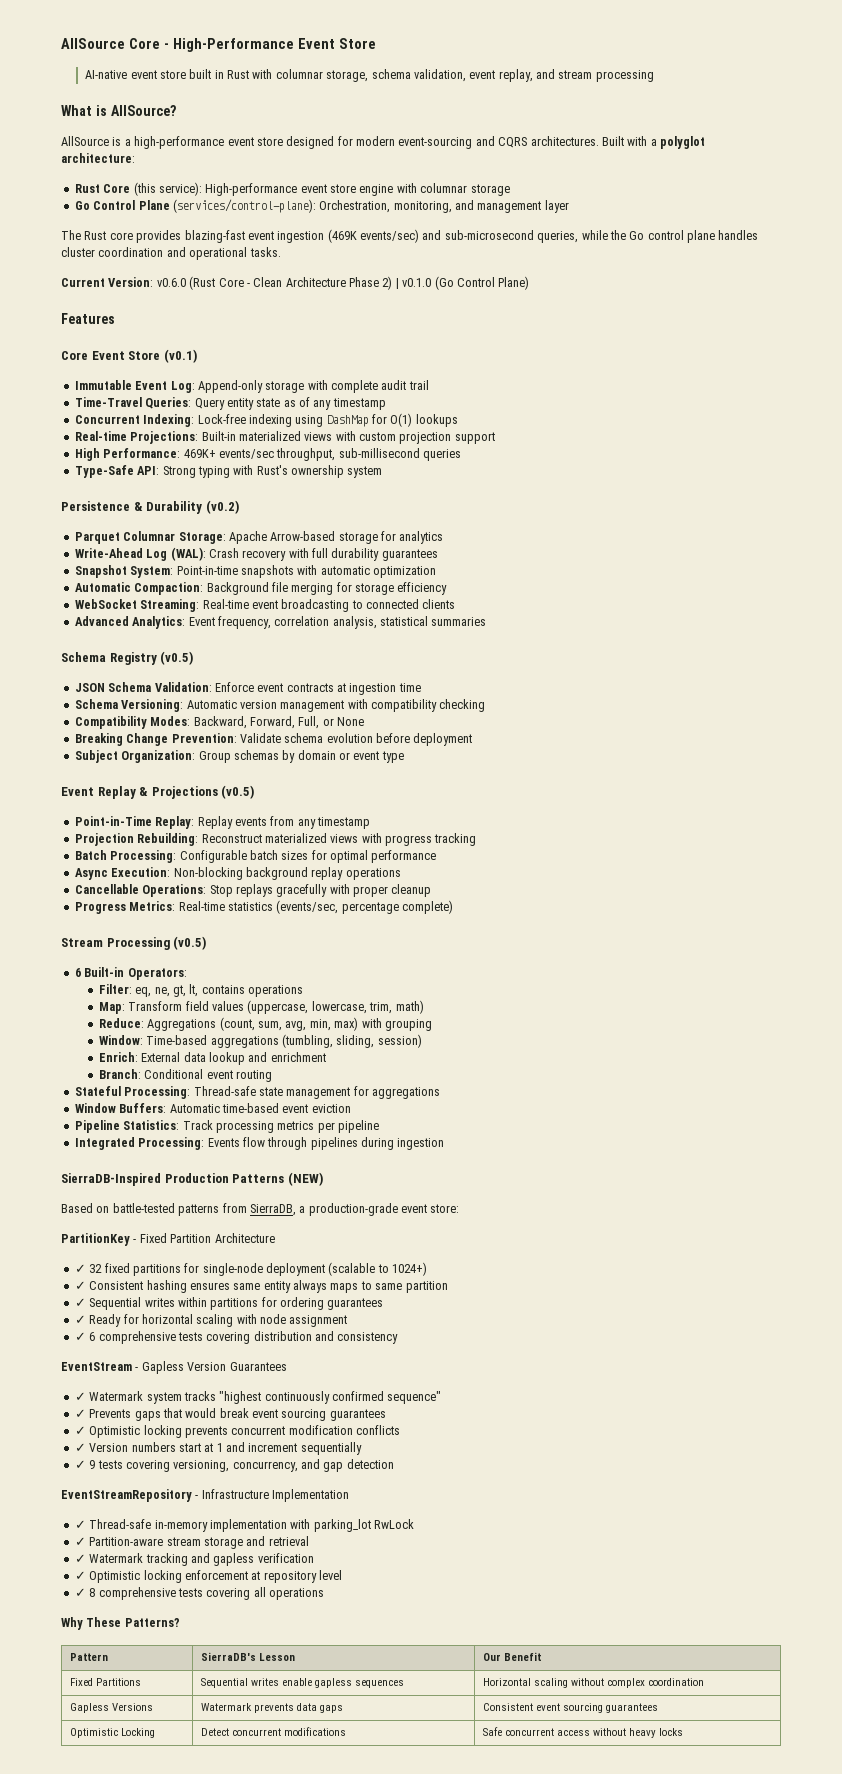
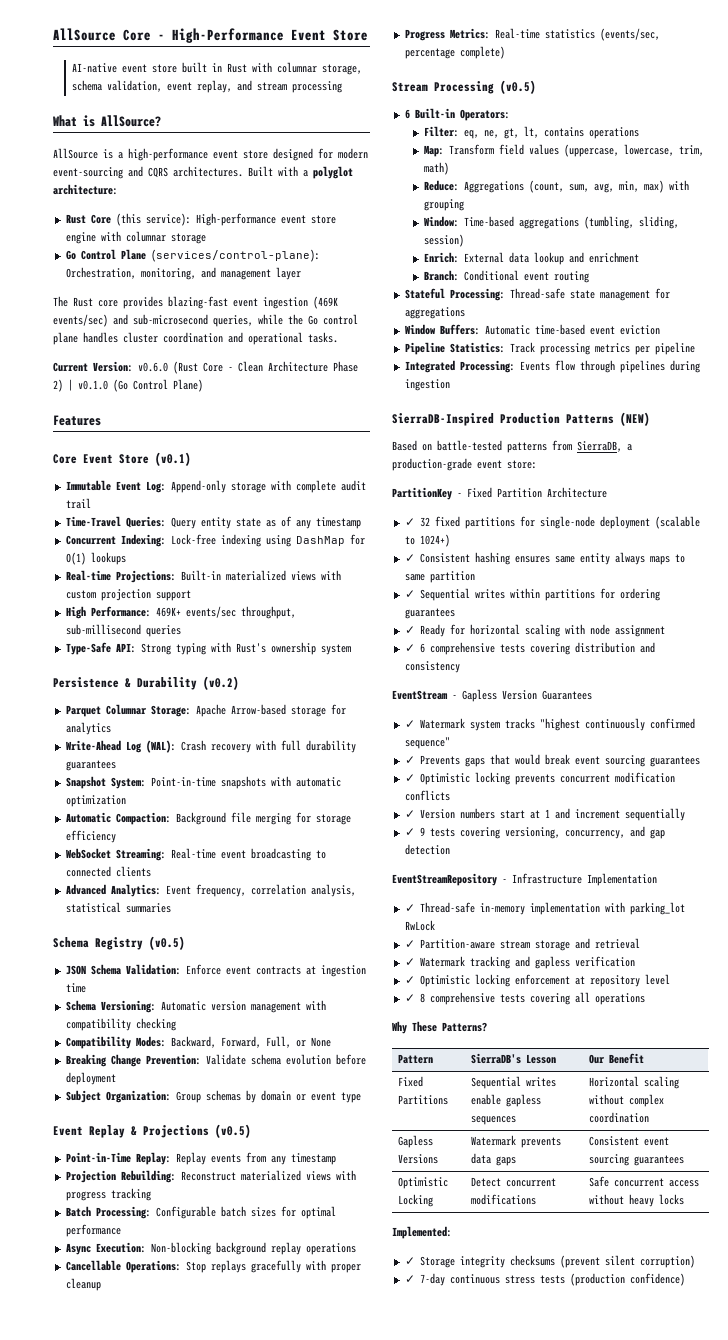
+ Implemented:
+ ✓ Storage integrity checksums (prevent silent corruption)
+ ✓ 7-day continuous stress tests (production confidence)

